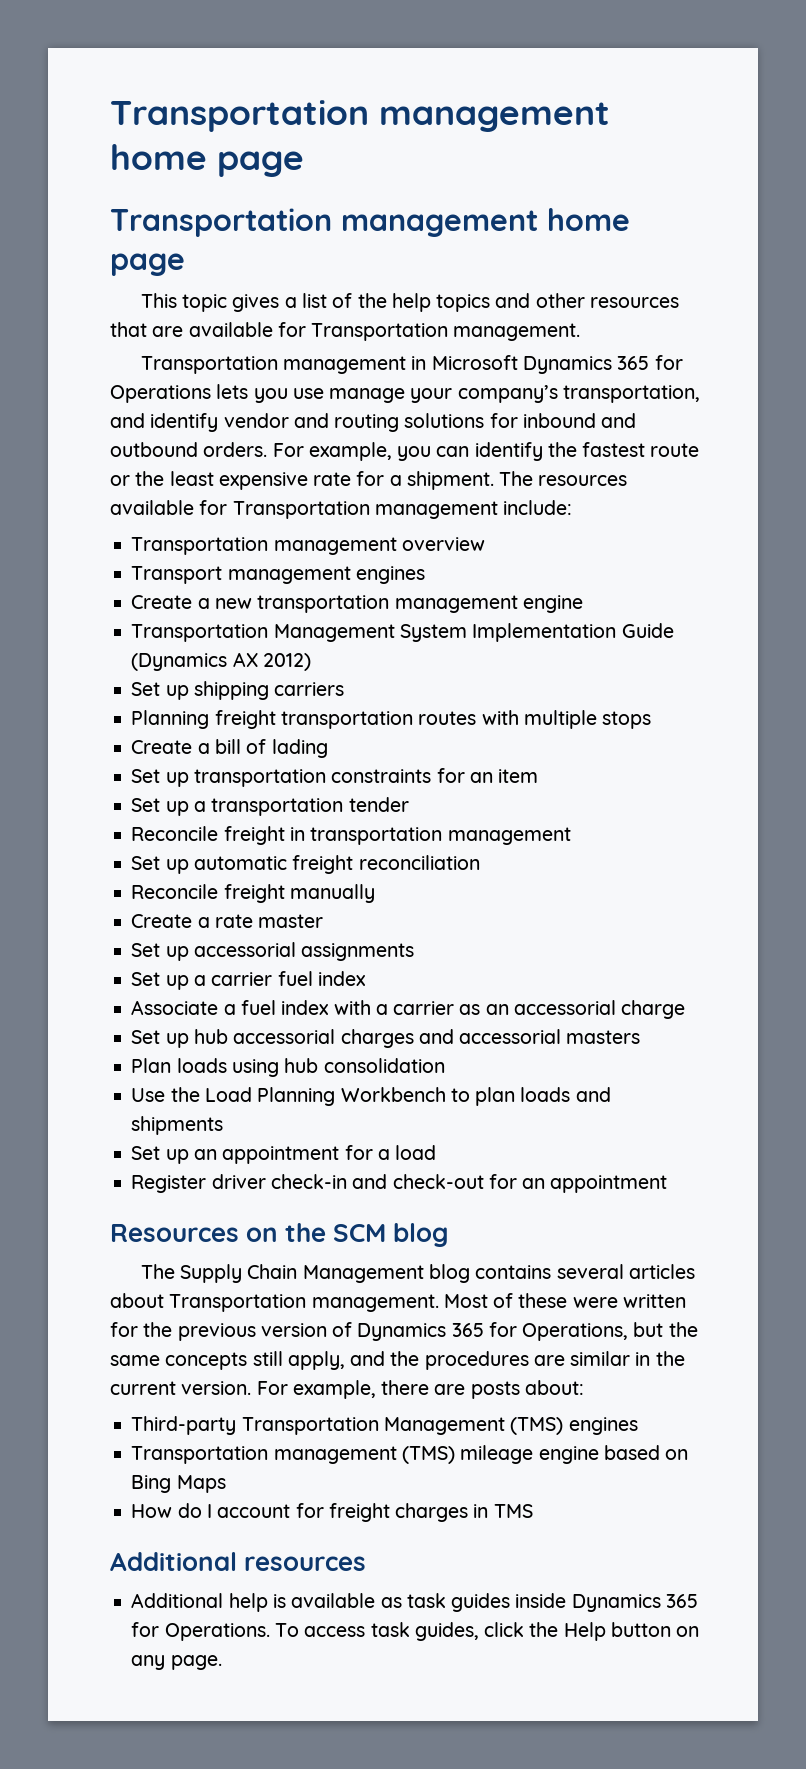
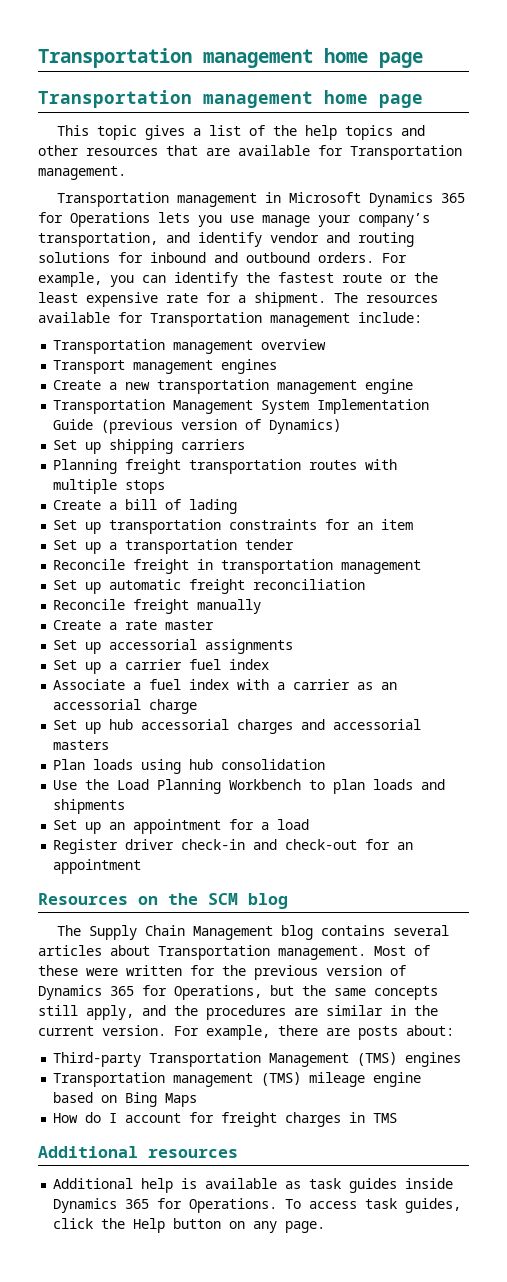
- Transportation Management System Implementation Guide (Dynamics AX 2012)
+ Transportation Management System Implementation Guide (previous version of Dynamics)

